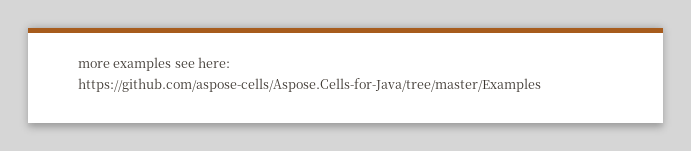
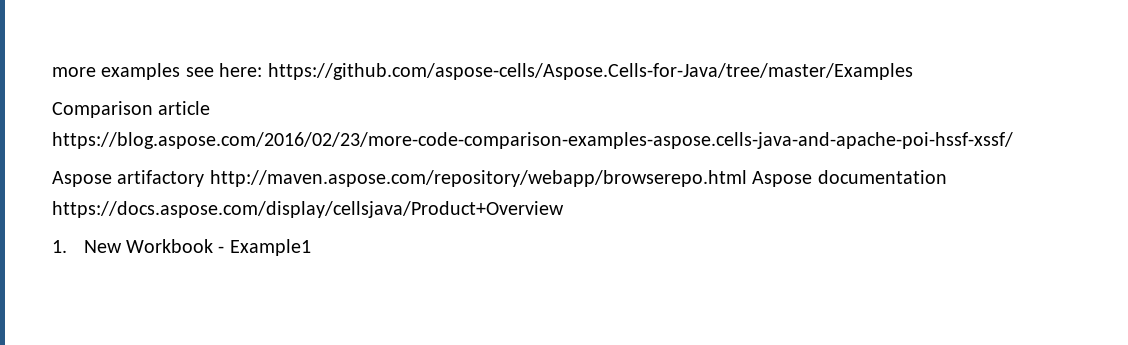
+ Comparison article https://blog.aspose.com/2016/02/23/more-code-comparison-examples-aspose.cells-java-and-apache-poi-hssf-xssf/
+ Aspose artifactory http://maven.aspose.com/repository/webapp/browserepo.html Aspose documentation https://docs.aspose.com/display/cellsjava/Product+Overview
+ 1. New Workbook - Example1

